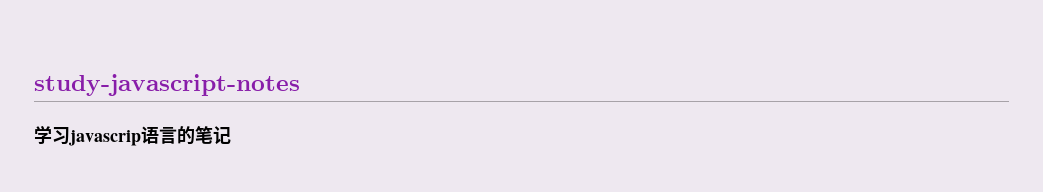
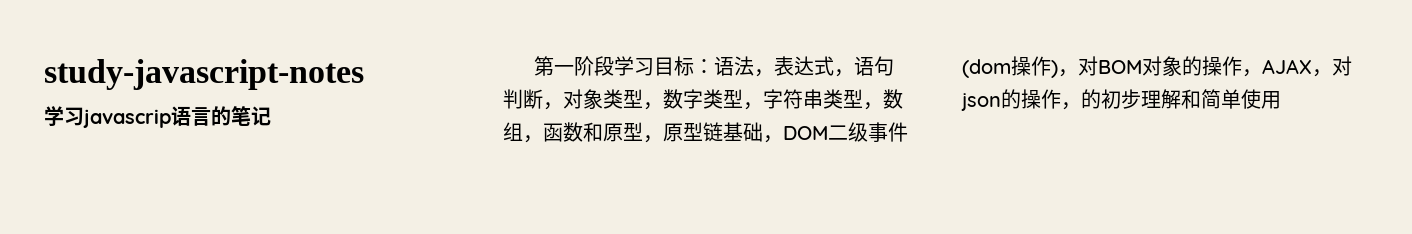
+ 第一阶段学习目标：语法，表达式，语句判断，对象类型，数字类型，字符串类型，数组，函数和原型，原型链基础，DOM二级事件(dom操作)，对BOM对象的操作，AJAX，对json的操作，的初步理解和简单使用

